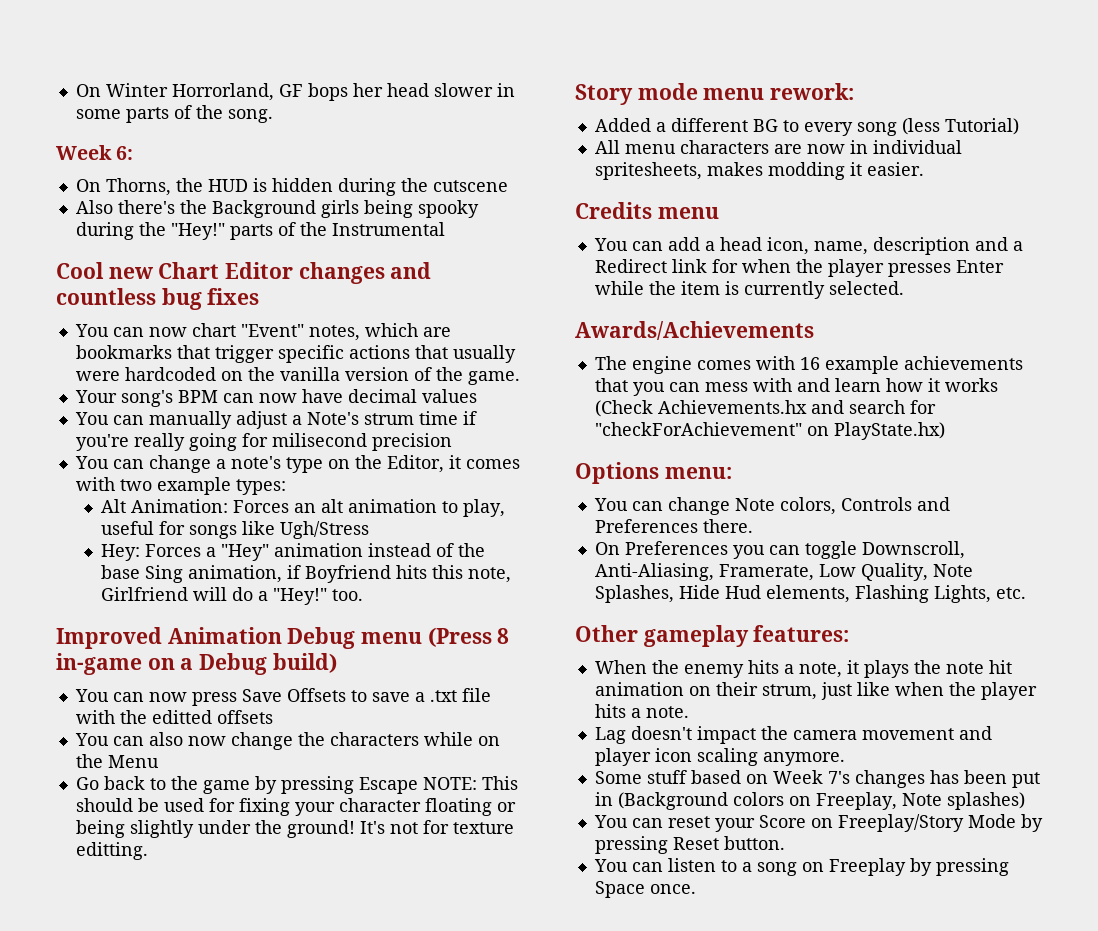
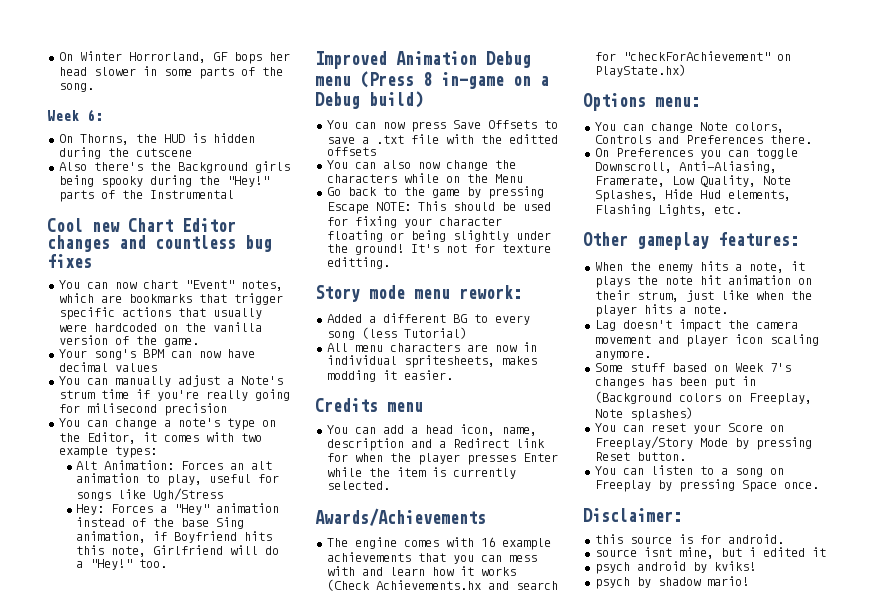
+ Disclaimer:
+ this source is for android.
+ source isnt mine, but i edited it
+ psych android by kviks!
+ psych by shadow mario!

